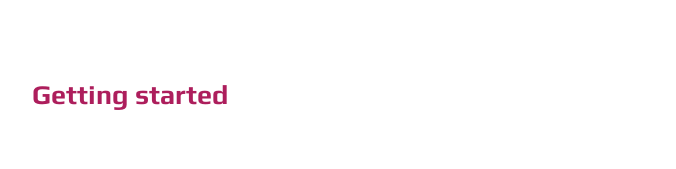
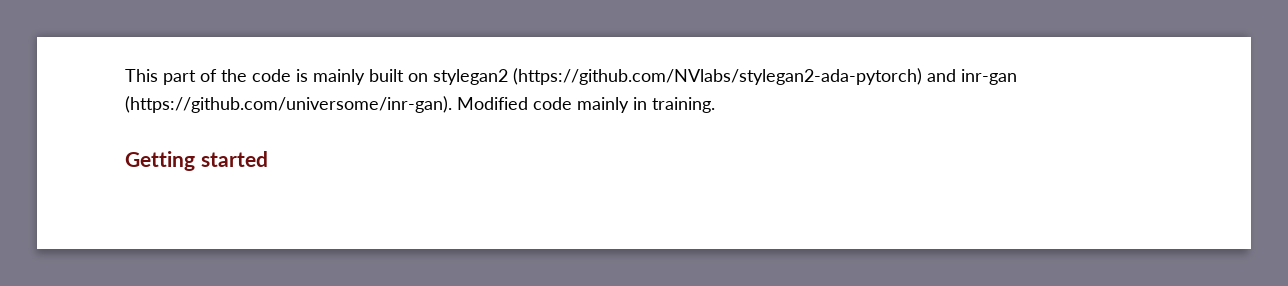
+ This part of the code is mainly built on stylegan2 (https://github.com/NVlabs/stylegan2-ada-pytorch) and inr-gan (https://github.com/universome/inr-gan). Modified code mainly in training.

